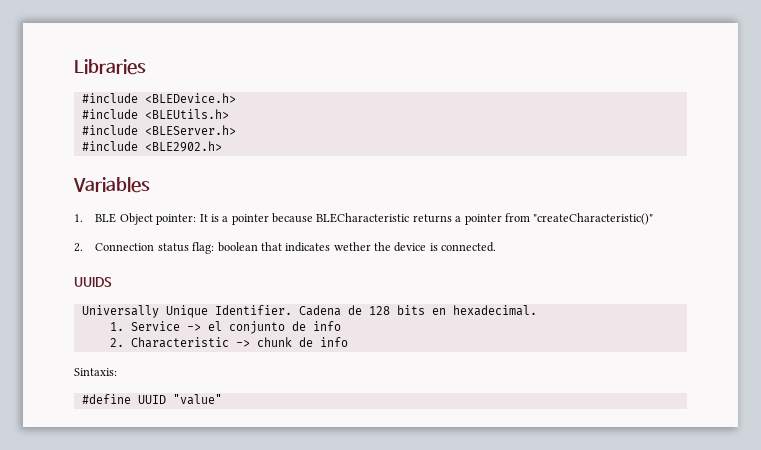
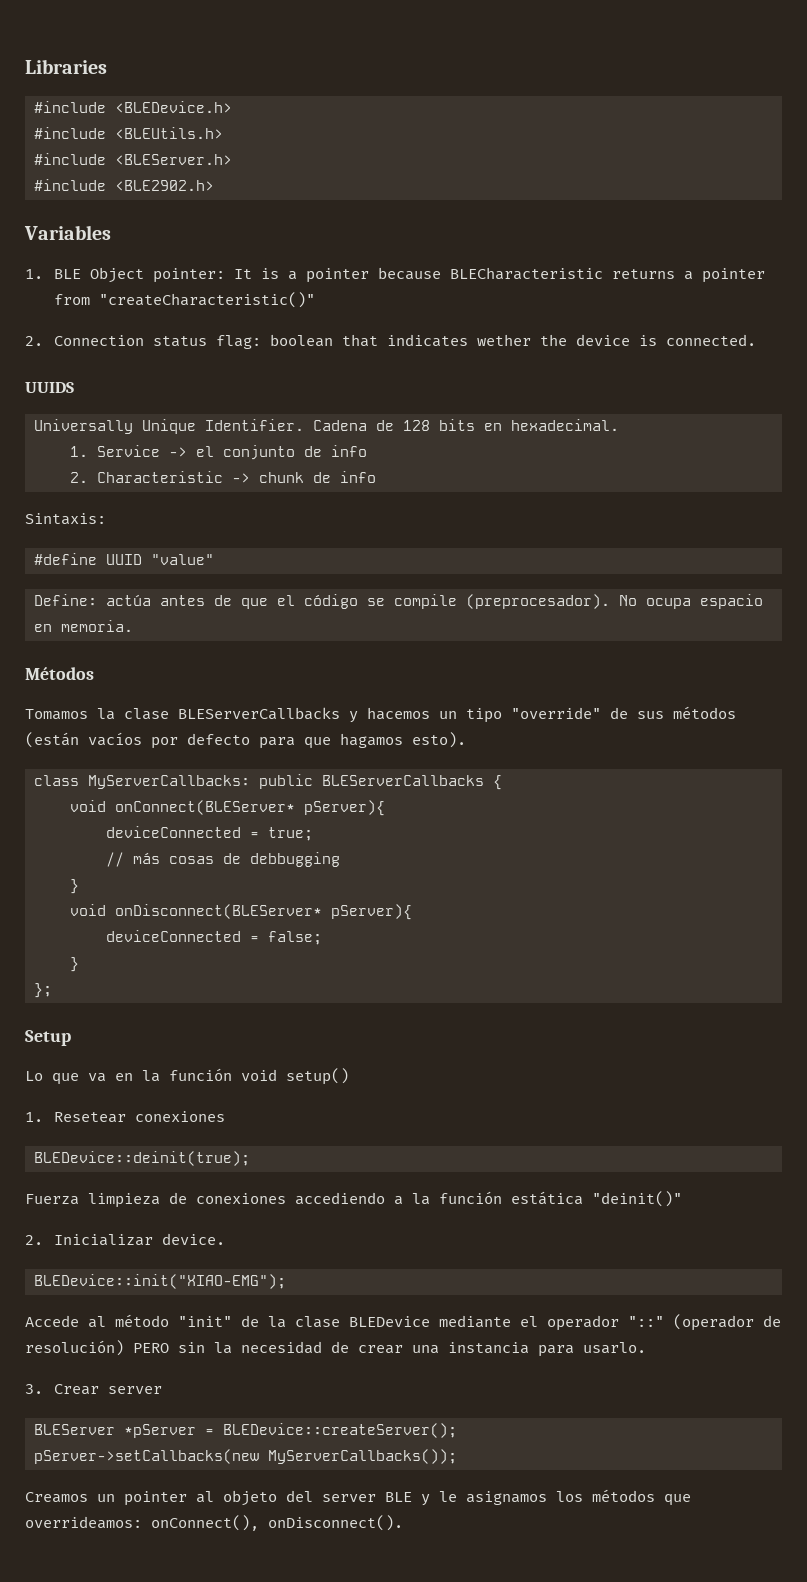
+ Define: actúa antes de que el código se compile (preprocesador). No ocupa espacio en memoria.
+ Métodos
+ Tomamos la clase BLEServerCallbacks y hacemos un tipo "override" de sus métodos (están vacíos por defecto para que hagamos esto).
+ class MyServerCallbacks: public BLEServerCallbacks {
+ void onConnect(BLEServer* pServer){
+ deviceConnected = true;
+ // más cosas de debbugging
+ }
+ void onDisconnect(BLEServer* pServer){
+ deviceConnected = false;
+ }
+ };
+ Setup
+ Lo que va en la función void setup()
+ 1. Resetear conexiones
+ BLEDevice::deinit(true);
+ Fuerza limpieza de conexiones accediendo a la función estática "deinit()"
+ 2. Inicializar device.
+ BLEDevice::init("XIAO-EMG");
+ Accede al método "init" de la clase BLEDevice mediante el operador "::" (operador de resolución) PERO sin la necesidad de crear una instancia para usarlo.
+ 3. Crear server
+ BLEServer *pServer = BLEDevice::createServer();
+ pServer->setCallbacks(new MyServerCallbacks());
+ Creamos un pointer al objeto del server BLE y le asignamos los métodos que overrideamos: onConnect(), onDisconnect().

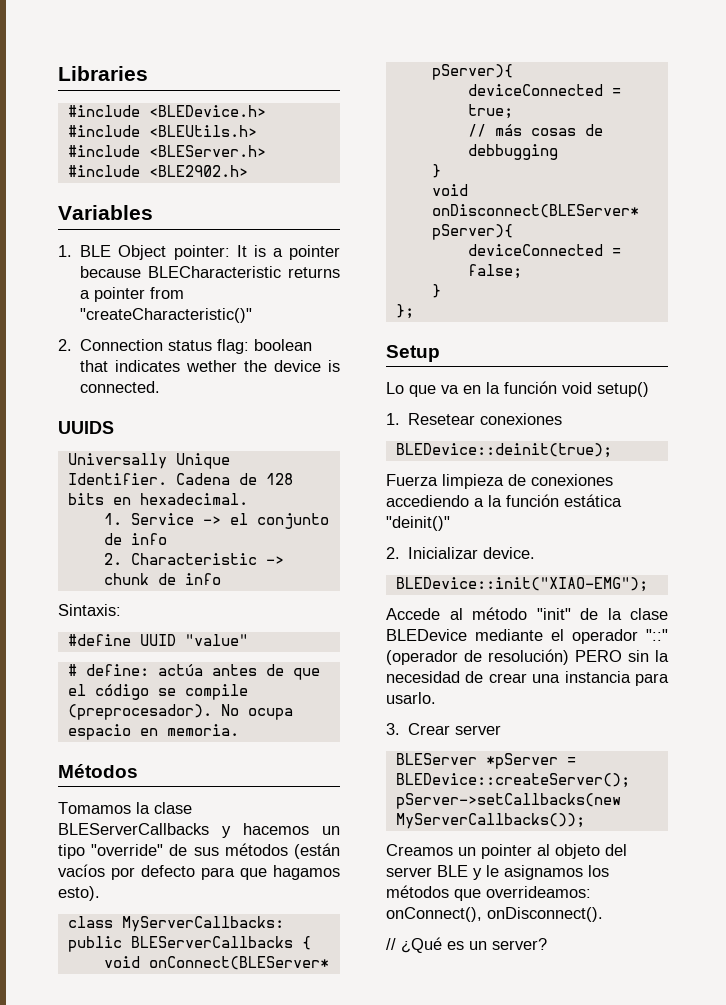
- Define: actúa antes de que el código se compile (preprocesador).
+ # define: actúa antes de que el código se compile (preprocesador).
+ // ¿Qué es un server?

